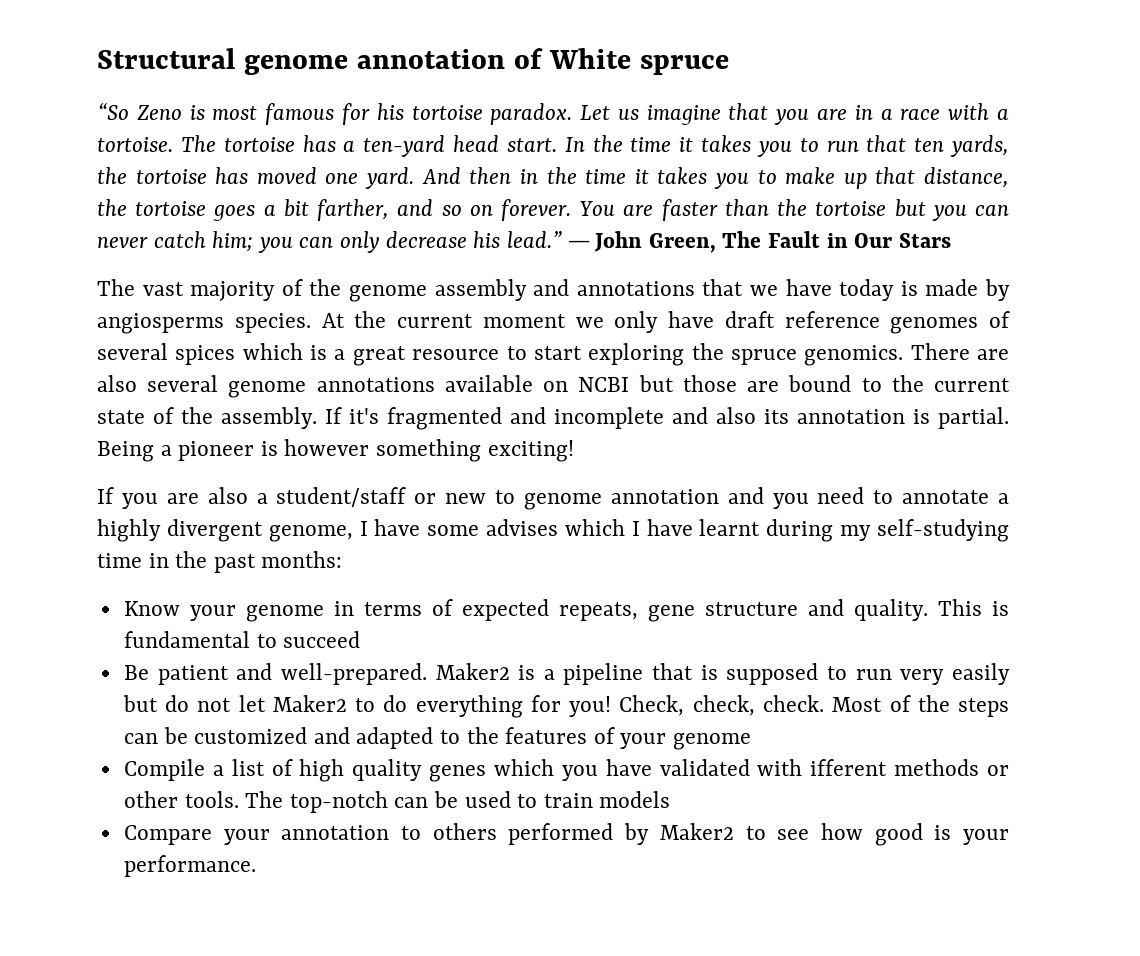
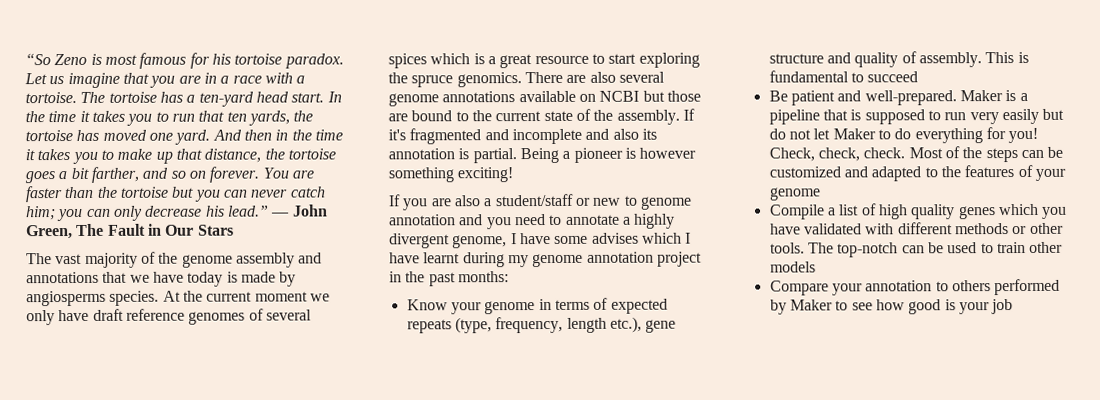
- Structural genome annotation of White spruce
- If you are also a student/staff or new to genome annotation and you need to annotate a highly divergent genome, I have some advises which I have learnt during my self-studying time in the past months:
+ If you are also a student/staff or new to genome annotation and you need to annotate a highly divergent genome, I have some advises which I have learnt during my genome annotation project in the past months:
- Know your genome in terms of expected repeats, gene structure and quality.
+ Know your genome in terms of expected repeats (type, frequency, length etc.), gene structure and quality of assembly.
- Maker2 is a pipeline that is supposed to run very easily but do not let Maker2 to do everything for you!
+ Maker is a pipeline that is supposed to run very easily but do not let Maker to do everything for you!
- Compile a list of high quality genes which you have validated with ifferent methods or other tools.
+ Compile a list of high quality genes which you have validated with different methods or other tools.
- The top-notch can be used to train models
+ The top-notch can be used to train other models
- Compare your annotation to others performed by Maker2 to see how good is your performance.
+ Compare your annotation to others performed by Maker to see how good is your job

